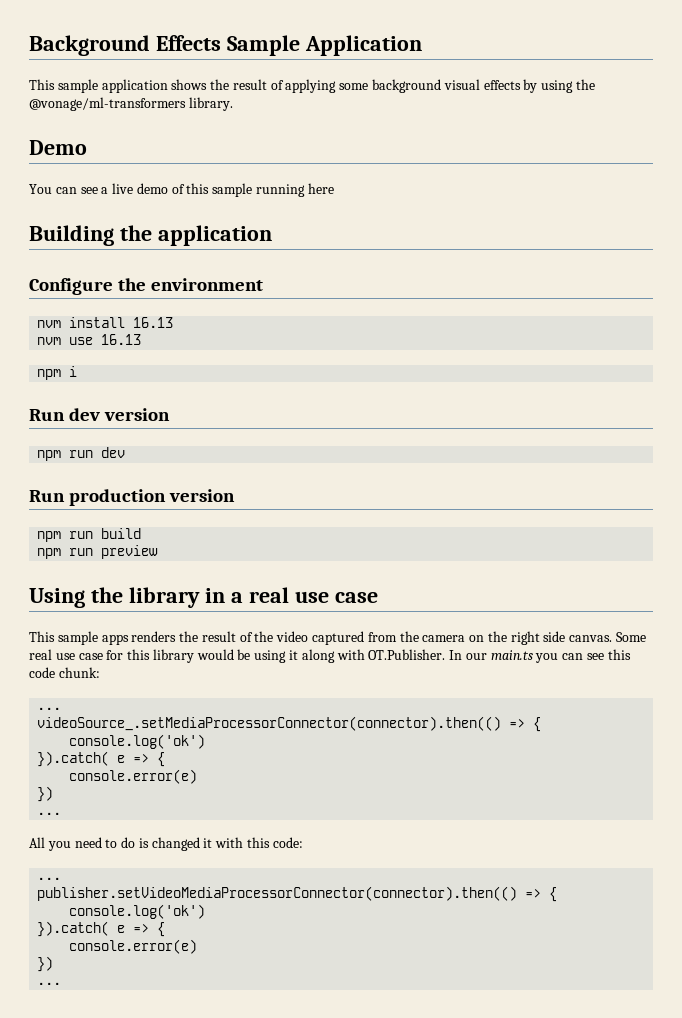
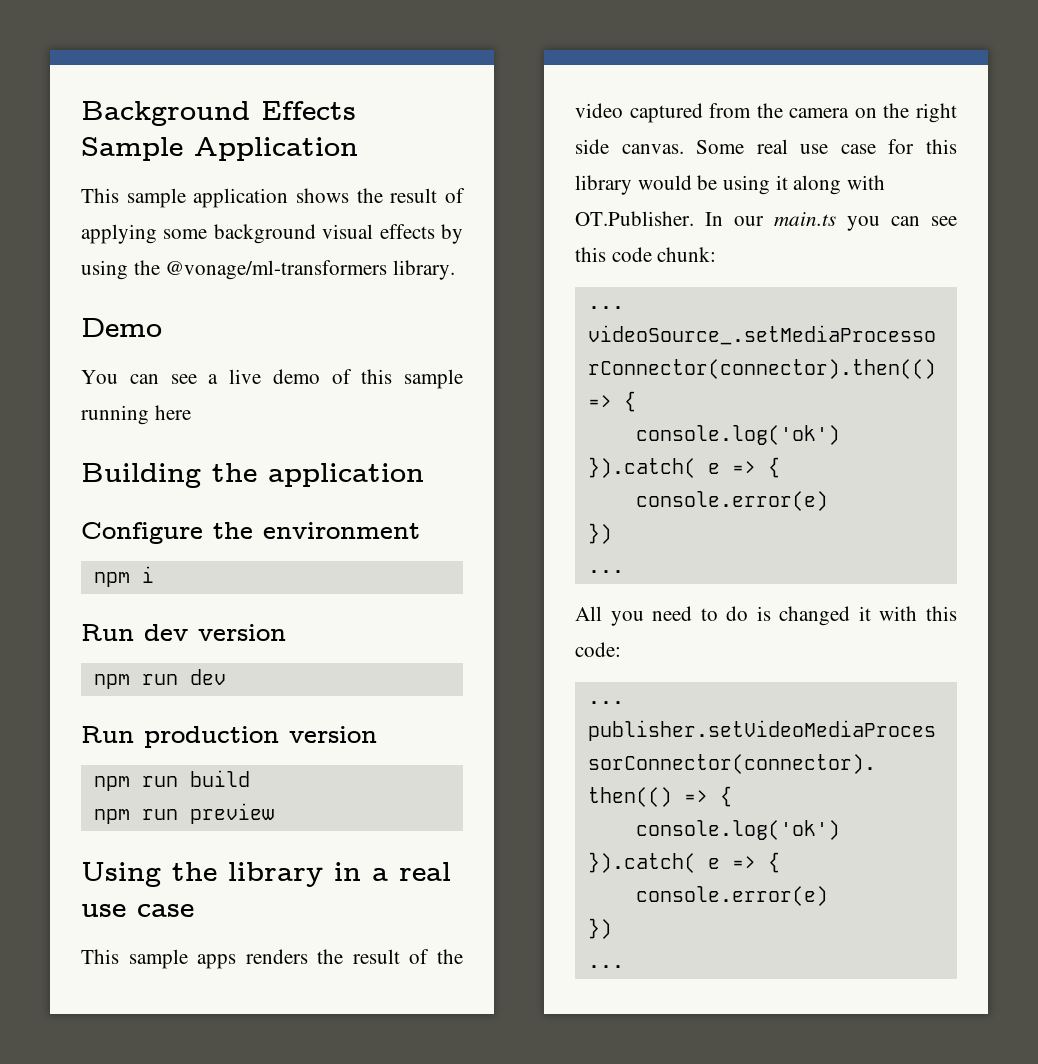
- nvm install 16.13
- nvm use 16.13

